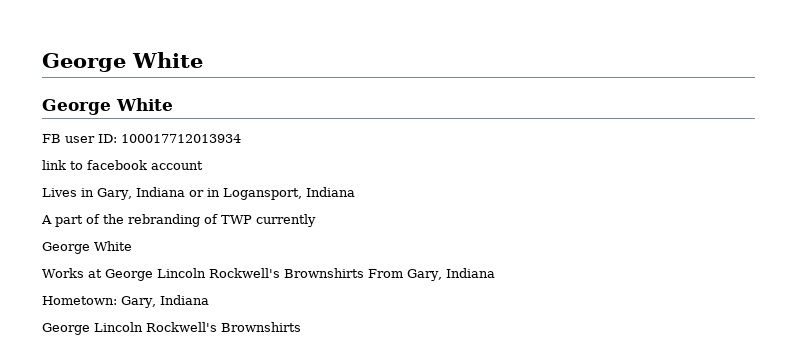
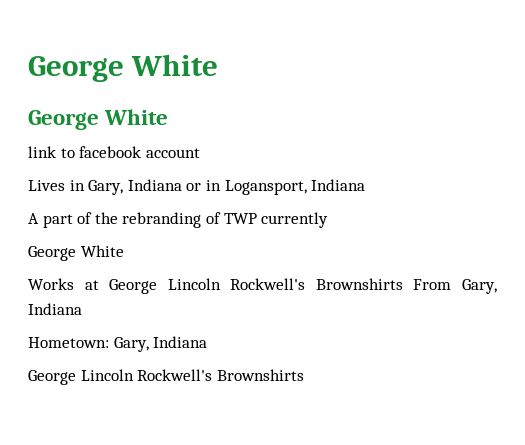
- FB user ID: 100017712013934

